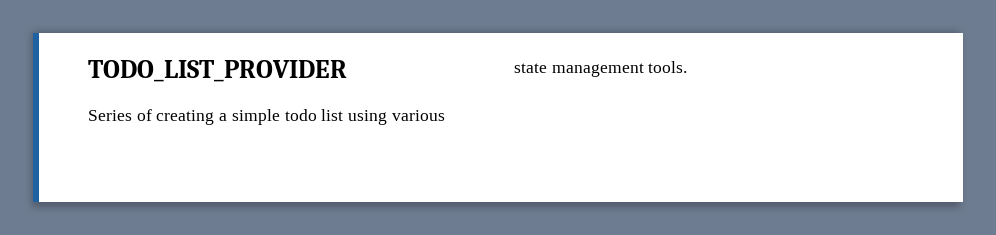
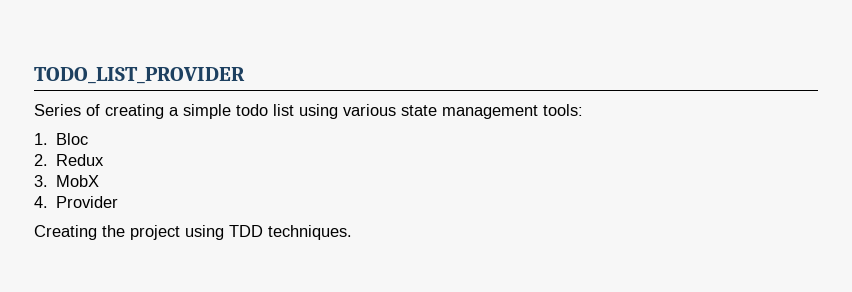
- Series of creating a simple todo list using various state management tools.
+ Series of creating a simple todo list using various state management tools:
+ 1. Bloc
+ 2. Redux
+ 3. MobX
+ 4. Provider
+ Creating the project using TDD techniques.

